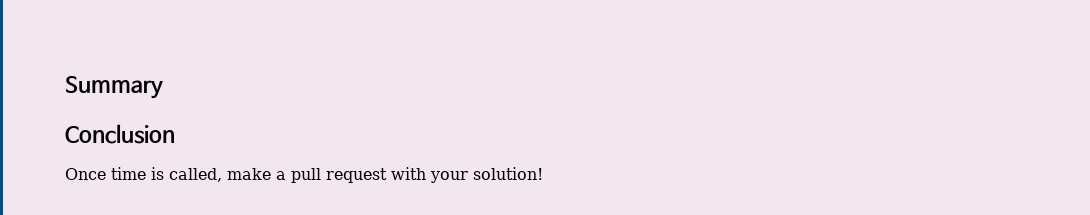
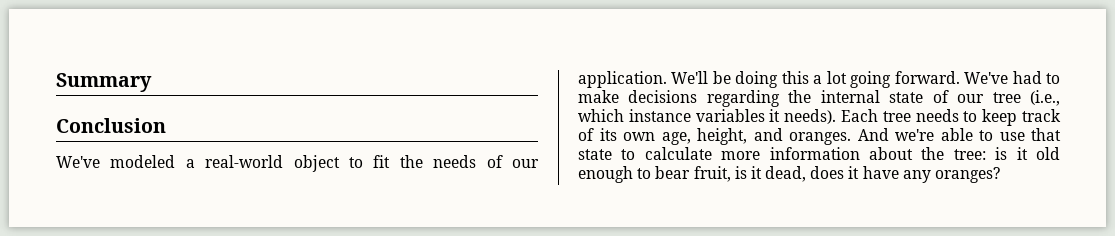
- Once time is called, make a pull request with your solution!
+ We've modeled a real-world object to fit the needs of our application. We'll be doing this a lot going forward. We've had to make decisions regarding the internal state of our tree (i.e., which instance variables it needs). Each tree needs to keep track of its own age, height, and oranges. And we're able to use that state to calculate more information about the tree: is it old enough to bear fruit, is it dead, does it have any oranges?

